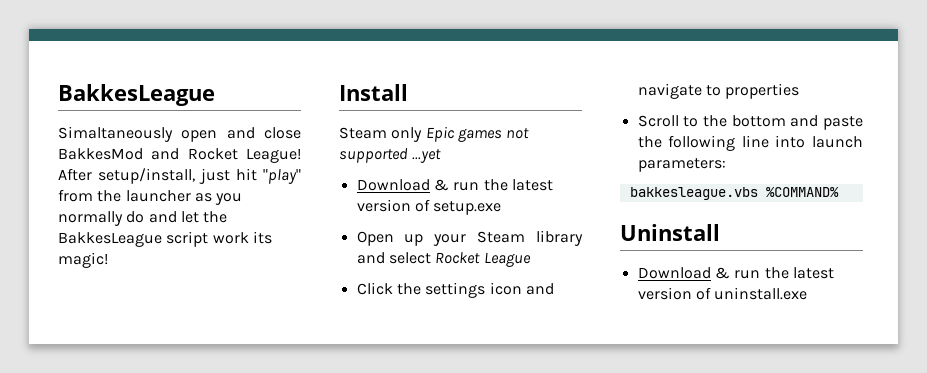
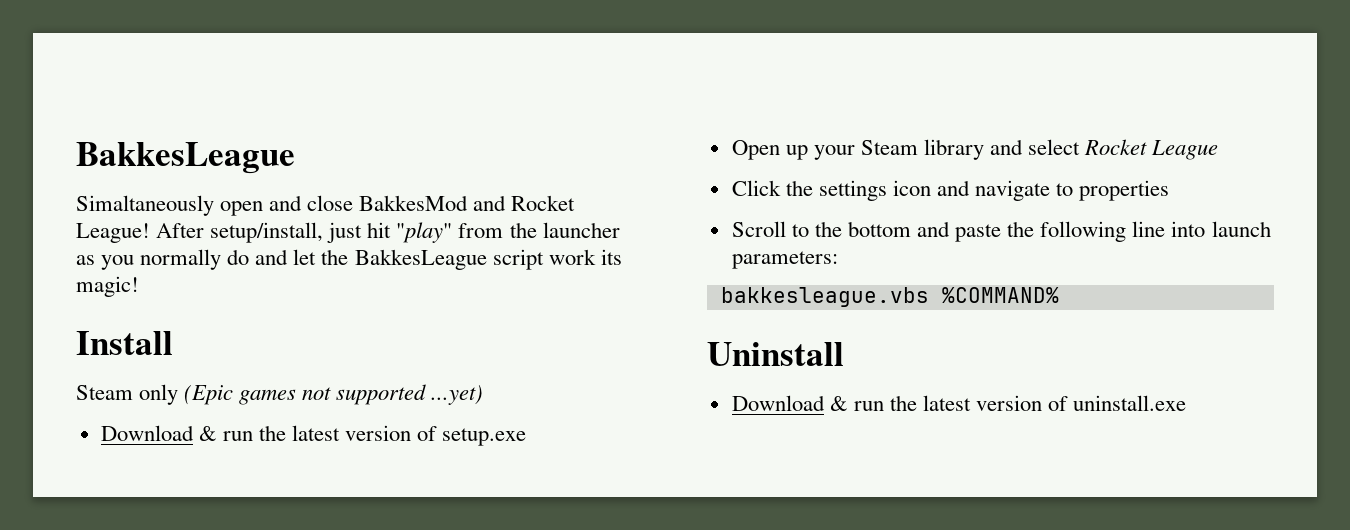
- Steam only Epic games not supported ...yet
+ Steam only (Epic games not supported ...yet)

